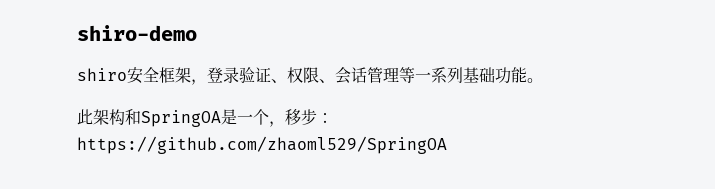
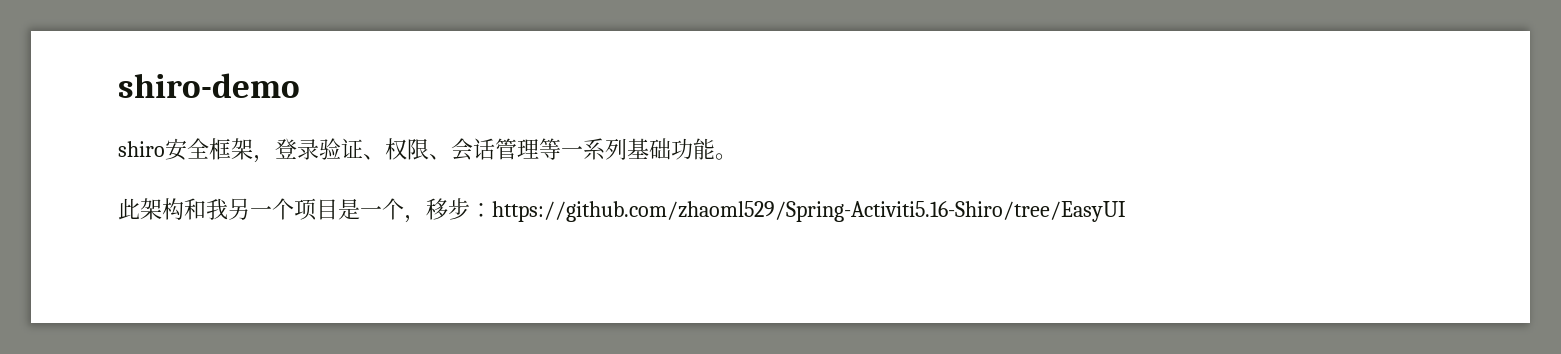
- 此架构和SpringOA是一个，移步：https://github.com/zhaoml529/SpringOA
+ 此架构和我另一个项目是一个，移步：https://github.com/zhaoml529/Spring-Activiti5.16-Shiro/tree/EasyUI

